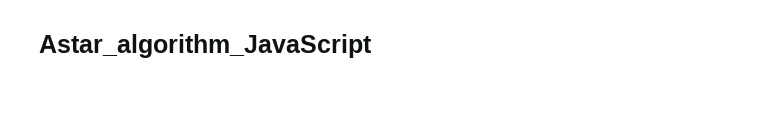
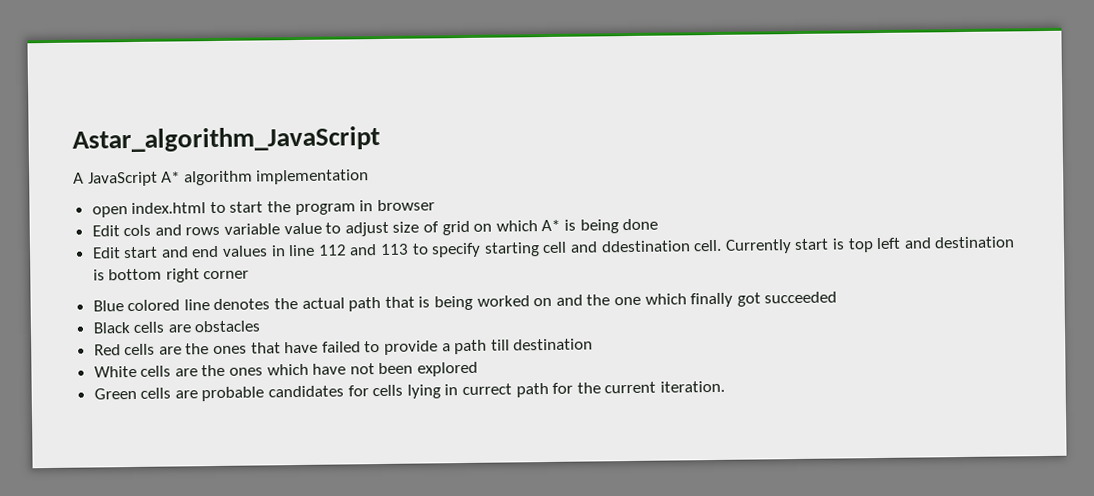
+ A JavaScript A* algorithm implementation
+ open index.html to start the program in browser
+ Edit cols and rows variable value to adjust size of grid on which A* is being done
+ Edit start and end values in line 112 and 113 to specify starting cell and ddestination cell. Currently start is top left and destination is bottom right corner
+ Blue colored line denotes the actual path that is being worked on and the one which finally got succeeded
+ Black cells are obstacles
+ Red cells are the ones that have failed to provide a path till destination
+ White cells are the ones which have not been explored
+ Green cells are probable candidates for cells lying in currect path for the current iteration.

